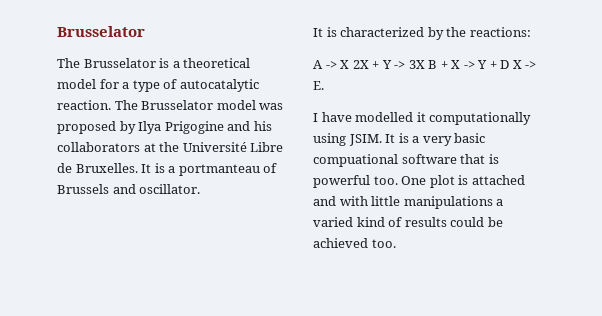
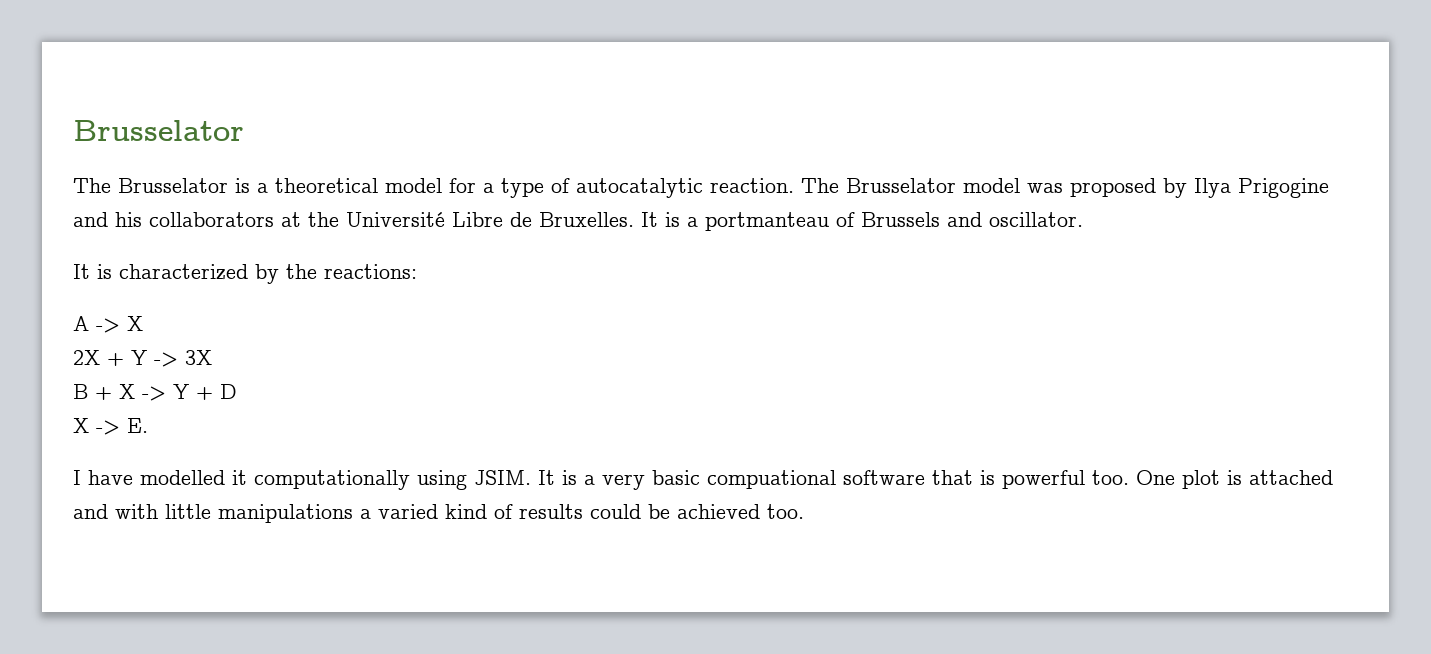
- A -> X 2X + Y -> 3X B + X -> Y + D X -> E.
+ A -> X
+ 2X + Y -> 3X
+ B + X -> Y + D
+ X -> E.

